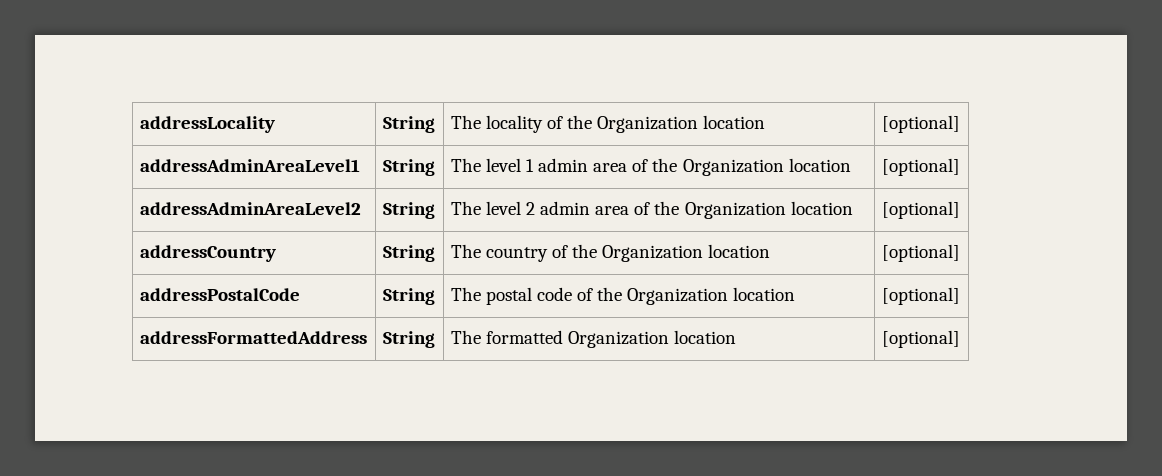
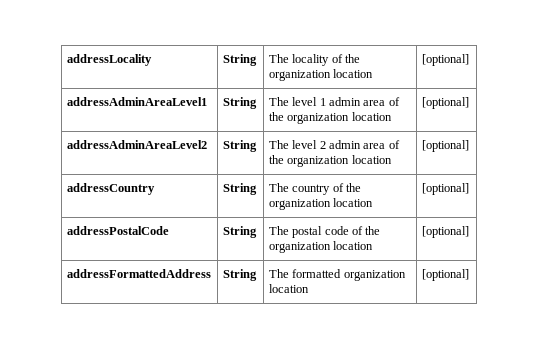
- addressLocality | String | The locality of the Organization location | [optional]
+ addressLocality | String | The locality of the organization location | [optional]
- addressAdminAreaLevel1 | String | The level 1 admin area of the Organization location | [optional]
+ addressAdminAreaLevel1 | String | The level 1 admin area of the organization location | [optional]
- addressAdminAreaLevel2 | String | The level 2 admin area of the Organization location | [optional]
+ addressAdminAreaLevel2 | String | The level 2 admin area of the organization location | [optional]
- addressCountry | String | The country of the Organization location | [optional]
+ addressCountry | String | The country of the organization location | [optional]
- addressPostalCode | String | The postal code of the Organization location | [optional]
+ addressPostalCode | String | The postal code of the organization location | [optional]
- addressFormattedAddress | String | The formatted Organization location | [optional]
+ addressFormattedAddress | String | The formatted organization location | [optional]

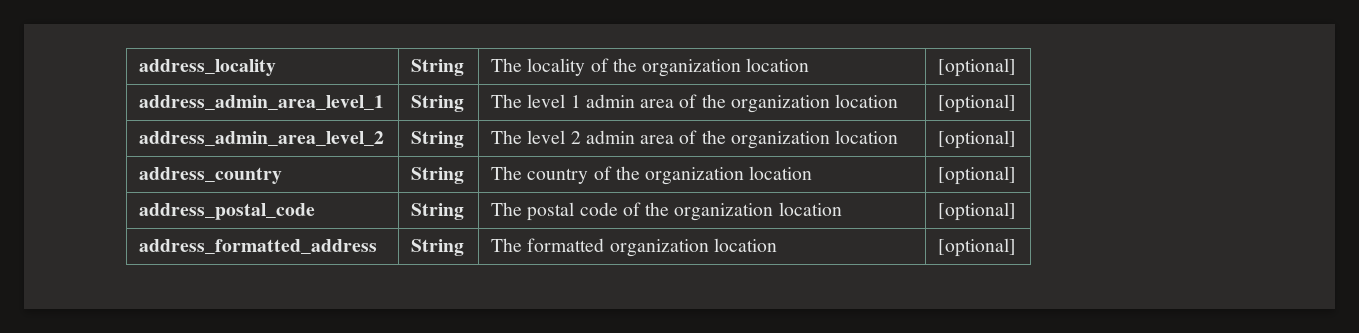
- addressLocality | String | The locality of the organization location | [optional]
+ address_locality | String | The locality of the organization location | [optional]
- addressAdminAreaLevel1 | String | The level 1 admin area of the organization location | [optional]
+ address_admin_area_level_1 | String | The level 1 admin area of the organization location | [optional]
- addressAdminAreaLevel2 | String | The level 2 admin area of the organization location | [optional]
+ address_admin_area_level_2 | String | The level 2 admin area of the organization location | [optional]
- addressCountry | String | The country of the organization location | [optional]
+ address_country | String | The country of the organization location | [optional]
- addressPostalCode | String | The postal code of the organization location | [optional]
+ address_postal_code | String | The postal code of the organization location | [optional]
- addressFormattedAddress | String | The formatted organization location | [optional]
+ address_formatted_address | String | The formatted organization location | [optional]

